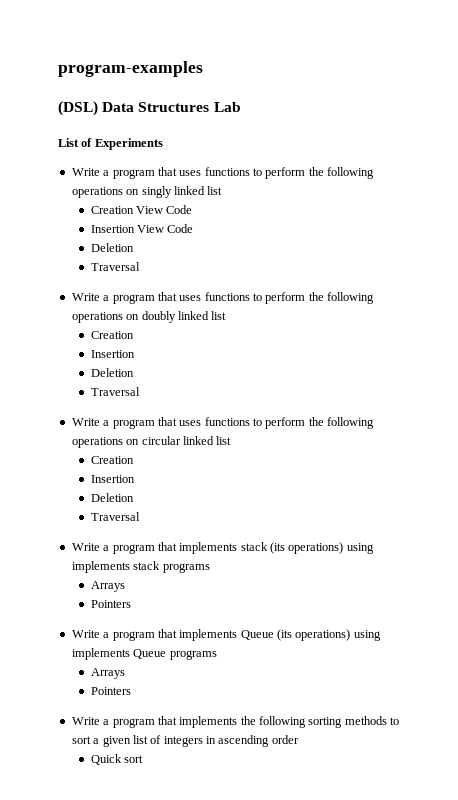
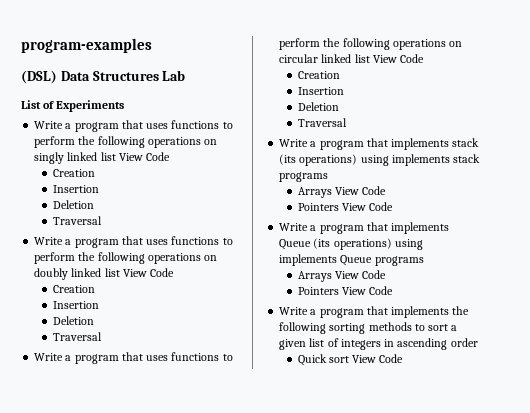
- Write a program that uses functions to perform the following operations on singly linked list
- Creation View Code
- Insertion View Code
+ Write a program that uses functions to perform the following operations on singly linked list View Code
+ Creation
+ Insertion
- Write a program that uses functions to perform the following operations on doubly linked list
+ Write a program that uses functions to perform the following operations on doubly linked list View Code
- Write a program that uses functions to perform the following operations on circular linked list
+ Write a program that uses functions to perform the following operations on circular linked list View Code
  Write a program that implements stack (its operations) using implements stack programs
- Arrays
- Pointers
+ Arrays View Code
+ Pointers View Code
  Write a program that implements Queue (its operations) using implements Queue programs
- Arrays
- Pointers
+ Arrays View Code
+ Pointers View Code
- Quick sort
+ Quick sort View Code

